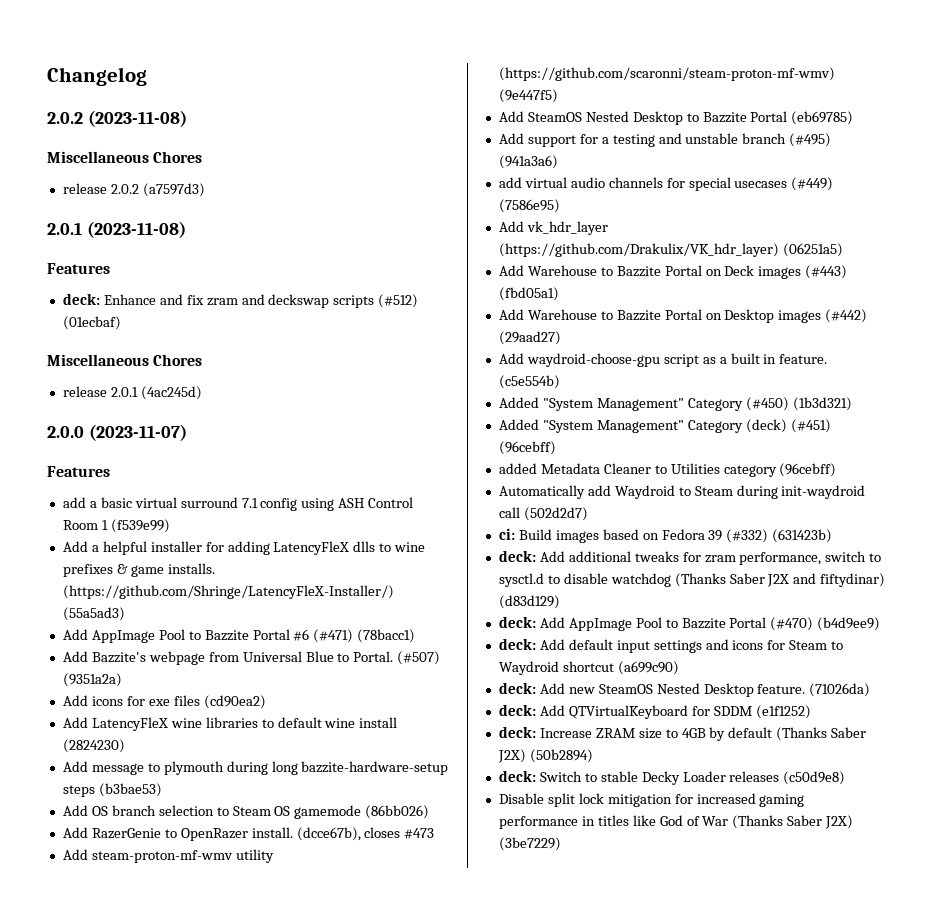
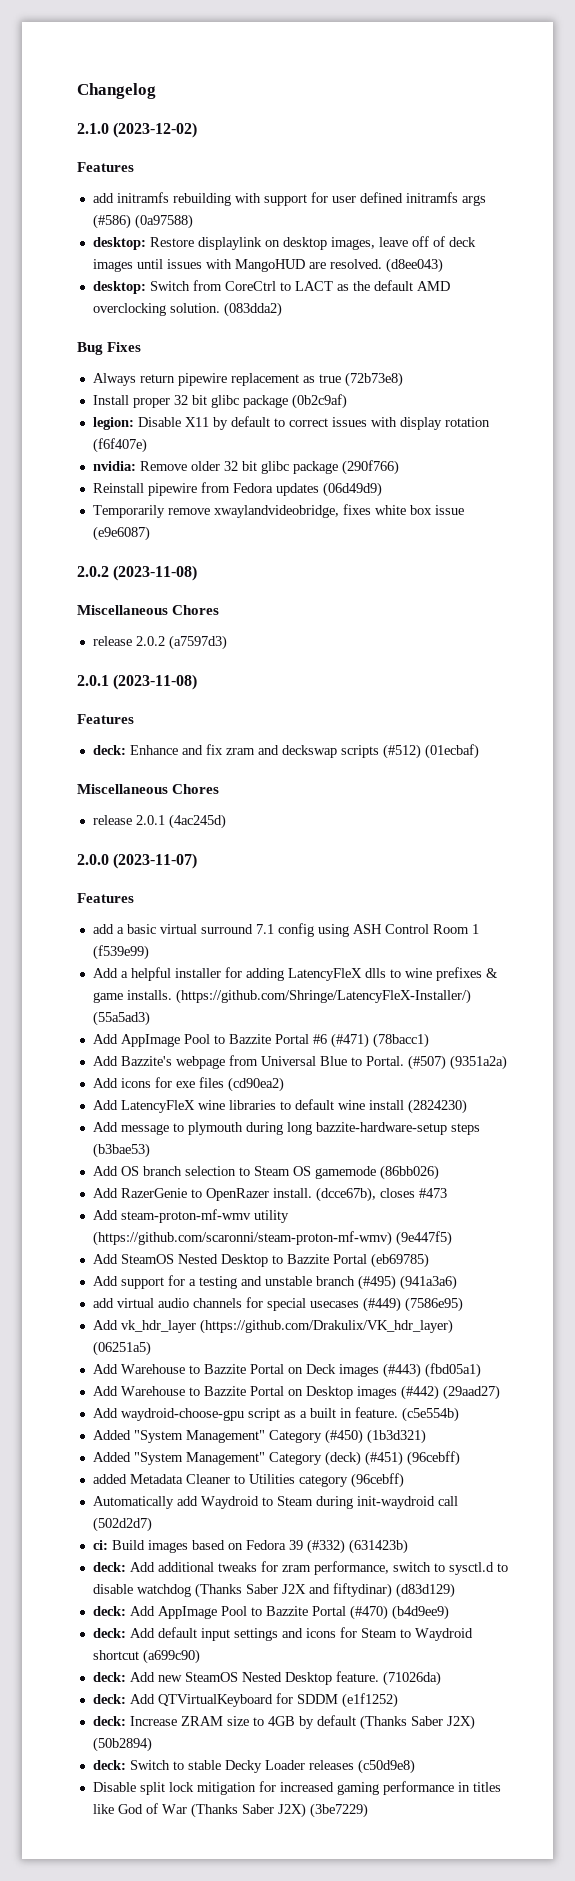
+ 2.1.0 (2023-12-02)
+ Features
+ add initramfs rebuilding with support for user defined initramfs args (#586) (0a97588)
+ desktop: Restore displaylink on desktop images, leave off of deck images until issues with MangoHUD are resolved. (d8ee043)
+ desktop: Switch from CoreCtrl to LACT as the default AMD overclocking solution. (083dda2)
+ Bug Fixes
+ Always return pipewire replacement as true (72b73e8)
+ Install proper 32 bit glibc package (0b2c9af)
+ legion: Disable X11 by default to correct issues with display rotation (f6f407e)
+ nvidia: Remove older 32 bit glibc package (290f766)
+ Reinstall pipewire from Fedora updates (06d49d9)
+ Temporarily remove xwaylandvideobridge, fixes white box issue (e9e6087)

